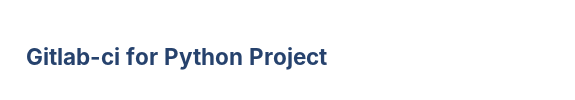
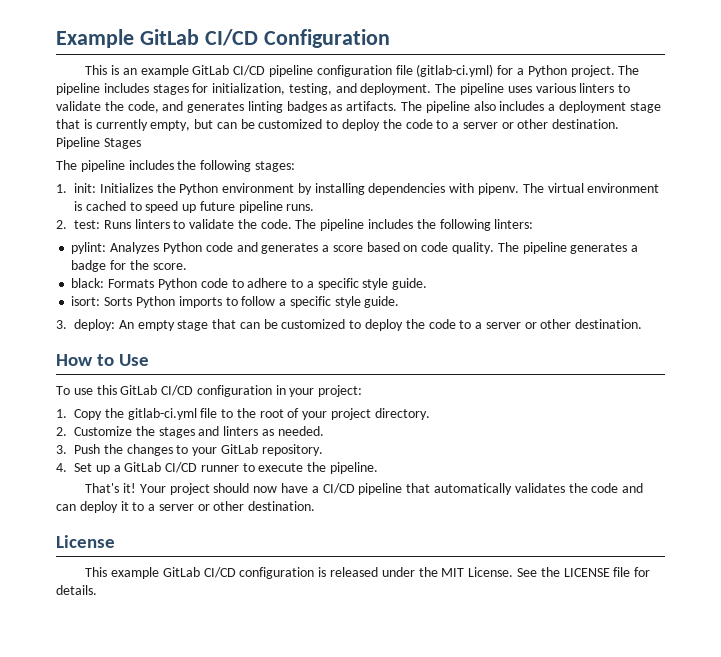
- Gitlab-ci for Python Project
+ Example GitLab CI/CD Configuration
+ This is an example GitLab CI/CD pipeline configuration file (gitlab-ci.yml) for a Python project. The pipeline includes stages for initialization, testing, and deployment. The pipeline uses various linters to validate the code, and generates linting badges as artifacts. The pipeline also includes a deployment stage that is currently empty, but can be customized to deploy the code to a server or other destination. Pipeline Stages
+ The pipeline includes the following stages:
+ 1. init: Initializes the Python environment by installing dependencies with pipenv. The virtual environment is cached to speed up future pipeline runs.
+ 2. test: Runs linters to validate the code. The pipeline includes the following linters:
+ pylint: Analyzes Python code and generates a score based on code quality. The pipeline generates a badge for the score.
+ black: Formats Python code to adhere to a specific style guide.
+ isort: Sorts Python imports to follow a specific style guide.
+ 3. deploy: An empty stage that can be customized to deploy the code to a server or other destination.
+ How to Use
+ To use this GitLab CI/CD configuration in your project:
+ 1. Copy the gitlab-ci.yml file to the root of your project directory.
+ 2. Customize the stages and linters as needed.
+ 3. Push the changes to your GitLab repository.
+ 4. Set up a GitLab CI/CD runner to execute the pipeline.
+ That's it! Your project should now have a CI/CD pipeline that automatically validates the code and can deploy it to a server or other destination.
+ License
+ This example GitLab CI/CD configuration is released under the MIT License. See the LICENSE file for details.

